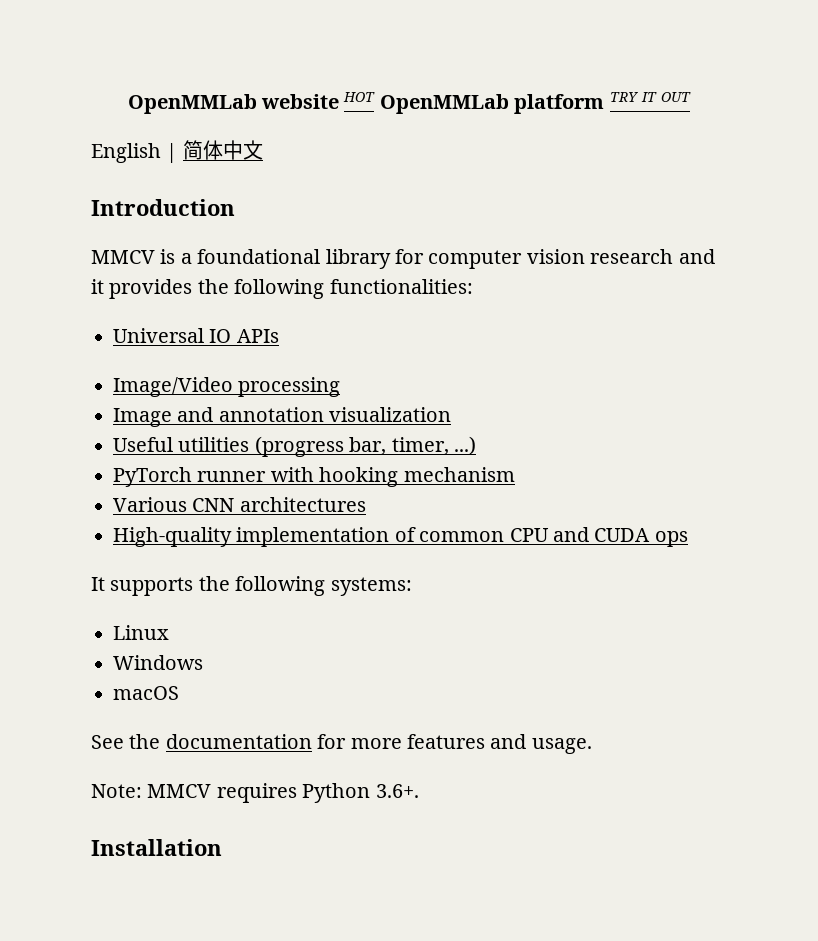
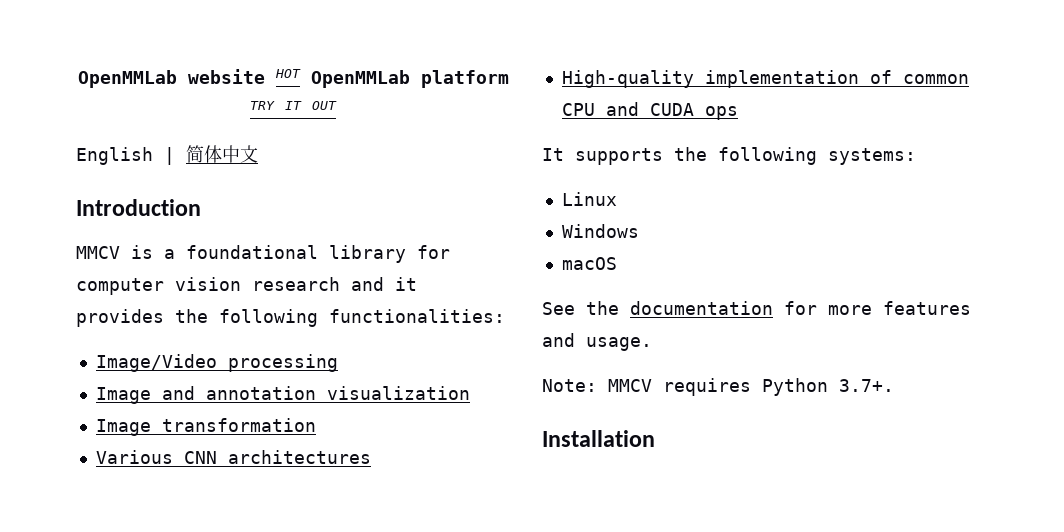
- Universal IO APIs
- Useful utilities (progress bar, timer, ...)
- PyTorch runner with hooking mechanism
+ Image transformation
- Note: MMCV requires Python 3.6+.
+ Note: MMCV requires Python 3.7+.

